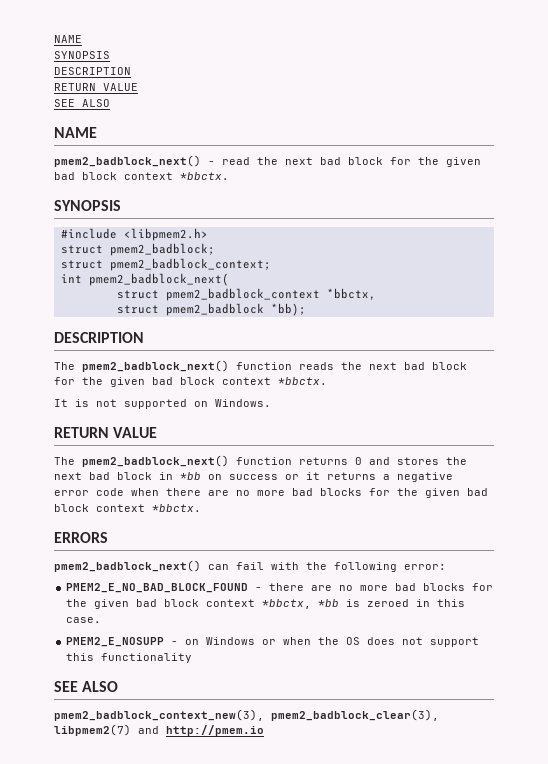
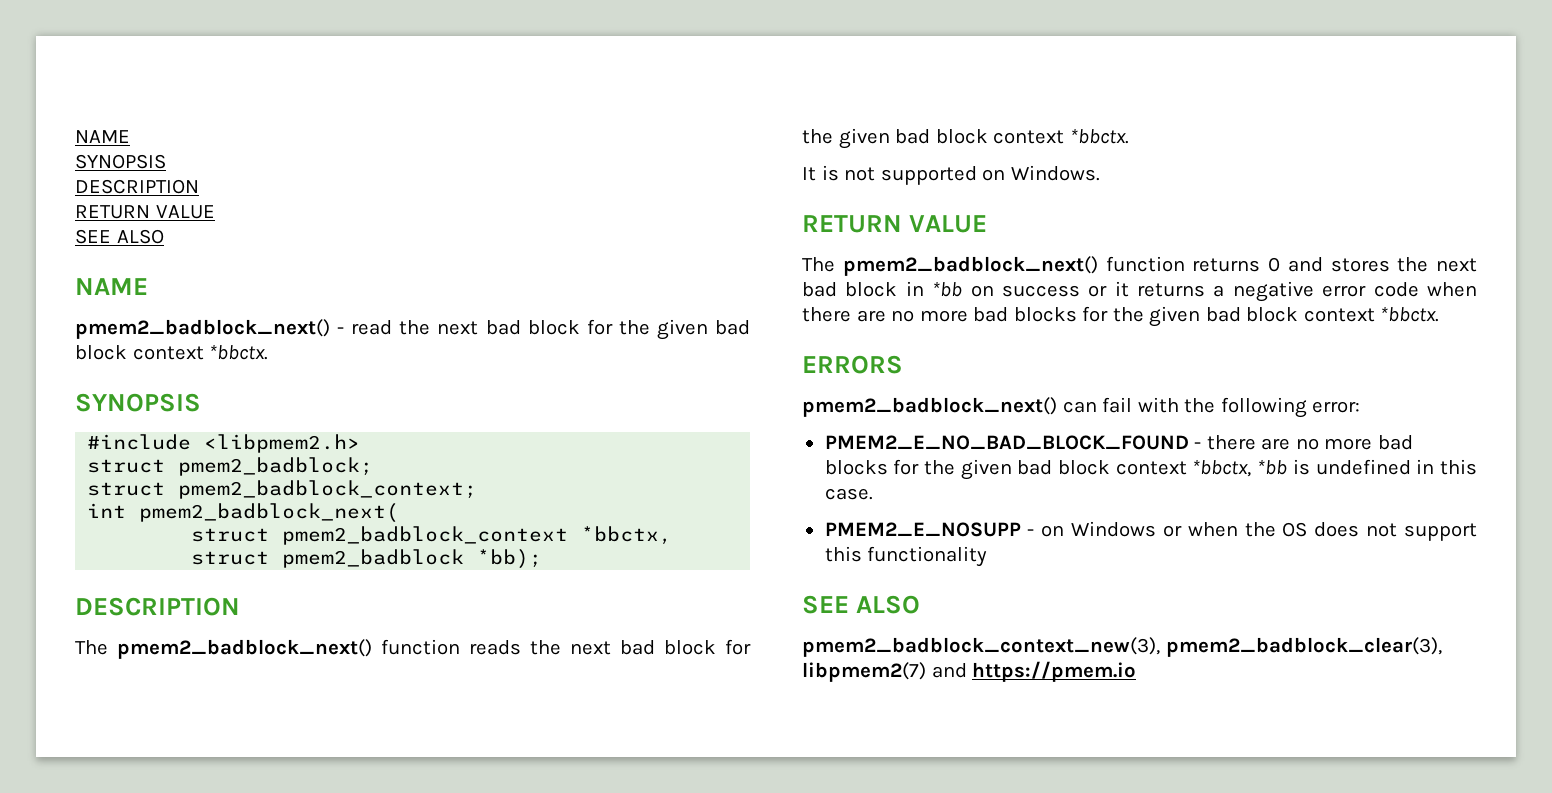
- PMEM2_E_NO_BAD_BLOCK_FOUND - there are no more bad blocks for the given bad block context *bbctx, *bb is zeroed in this case.
+ PMEM2_E_NO_BAD_BLOCK_FOUND - there are no more bad blocks for the given bad block context *bbctx, *bb is undefined in this case.
- pmem2_badblock_context_new(3), pmem2_badblock_clear(3), libpmem2(7) and http://pmem.io
+ pmem2_badblock_context_new(3), pmem2_badblock_clear(3), libpmem2(7) and https://pmem.io

